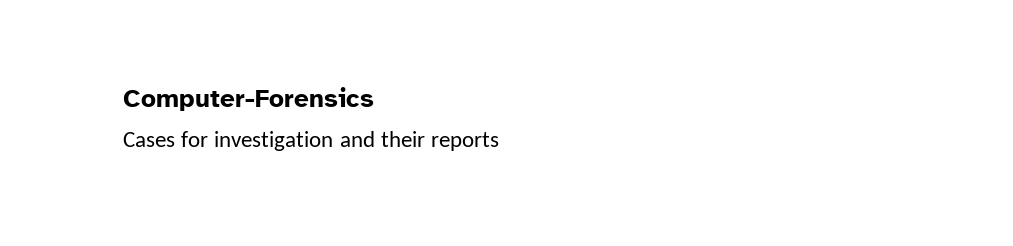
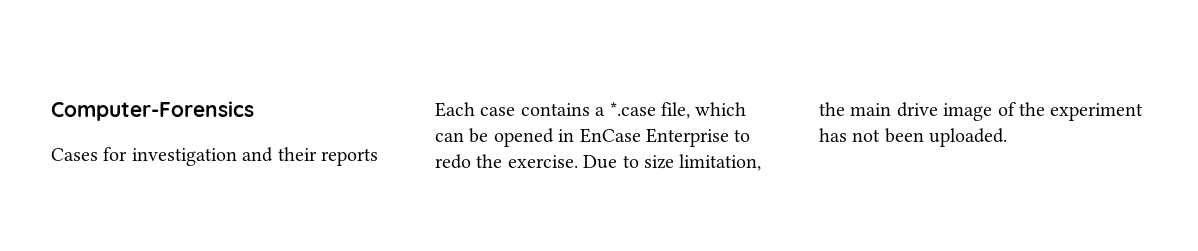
- Cases for investigation and their reports
+ Cases for investigation and their reports Each case contains a *.case file, which can be opened in EnCase Enterprise to redo the exercise. Due to size limitation, the main drive image of the experiment has not been uploaded.

